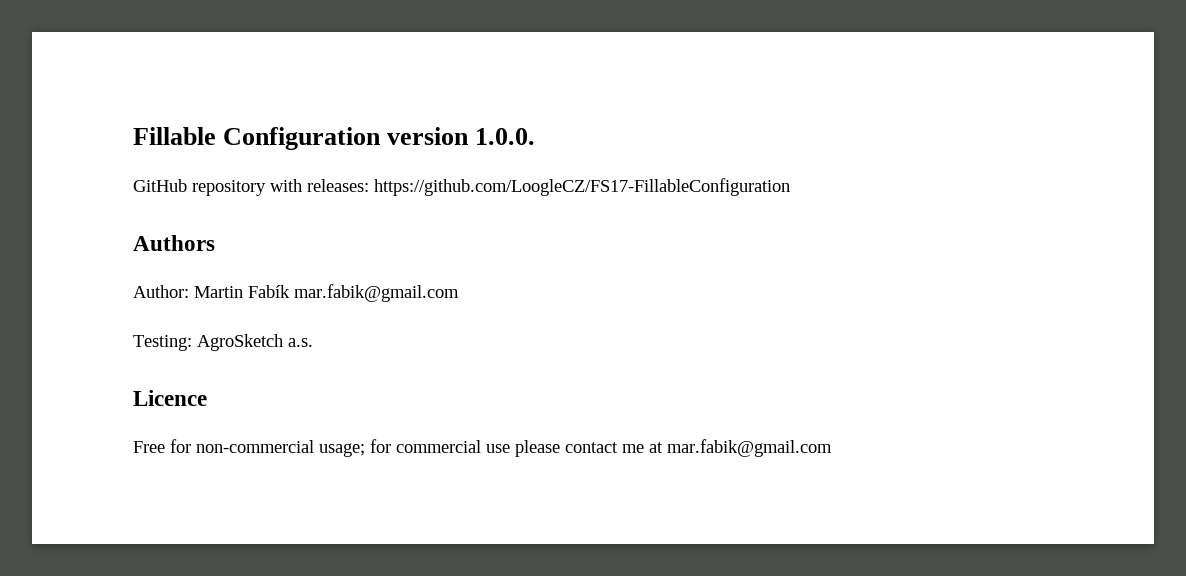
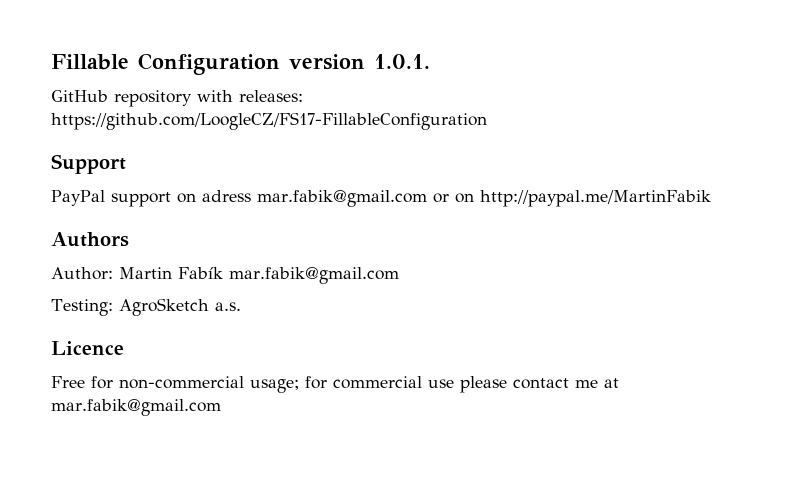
- Fillable Configuration version 1.0.0.
+ Fillable Configuration version 1.0.1.
+ Support
+ PayPal support on adress mar.fabik@gmail.com or on http://paypal.me/MartinFabik

